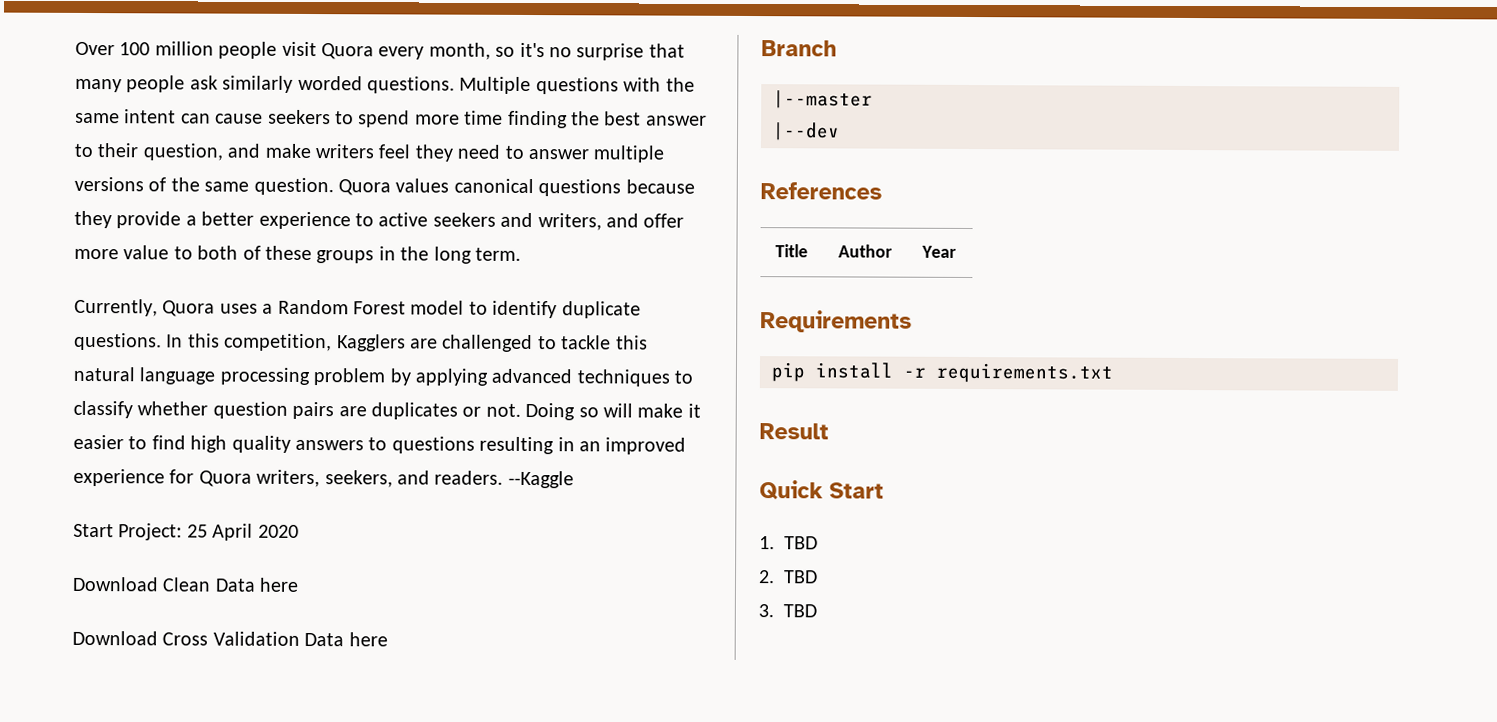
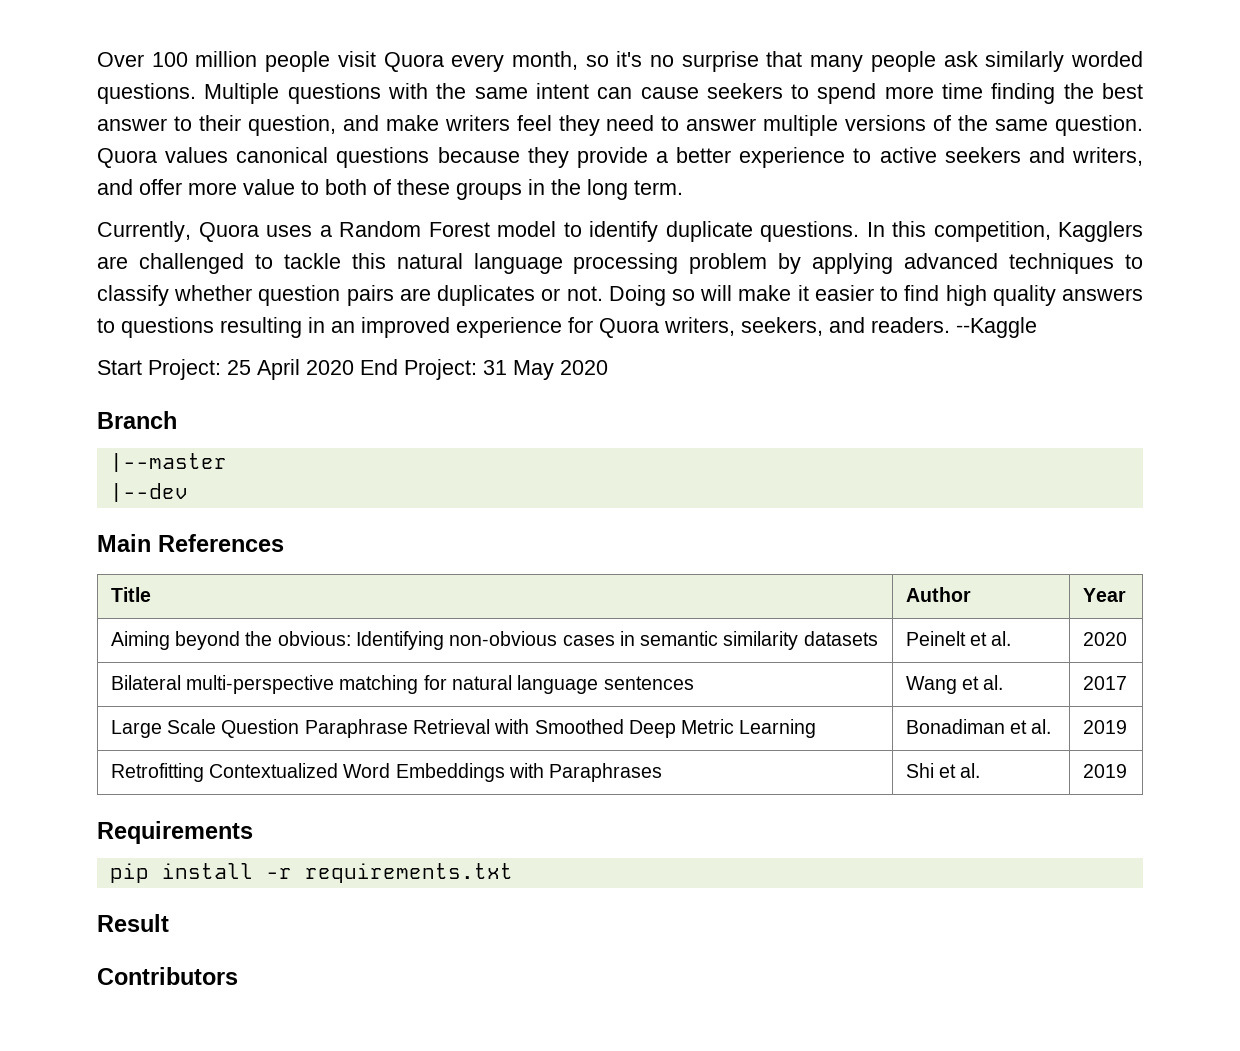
- Start Project: 25 April 2020
- Download Clean Data here
- Download Cross Validation Data here
+ Start Project: 25 April 2020 End Project: 31 May 2020
- References
+ Main References
+ Aiming beyond the obvious: Identifying non-obvious cases in semantic similarity datasets | Peinelt et al. | 2020
+ Bilateral multi-perspective matching for natural language sentences | Wang et al. | 2017
+ Large Scale Question Paraphrase Retrieval with Smoothed Deep Metric Learning | Bonadiman et al. | 2019
+ Retrofitting Contextualized Word Embeddings with Paraphrases | Shi et al. | 2019
- Quick Start
- 1. TBD
- 2. TBD
- 3. TBD
+ Contributors

